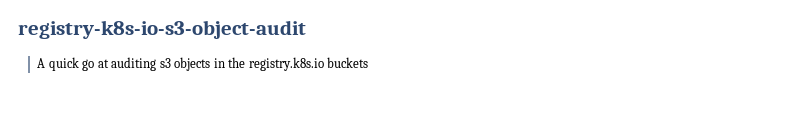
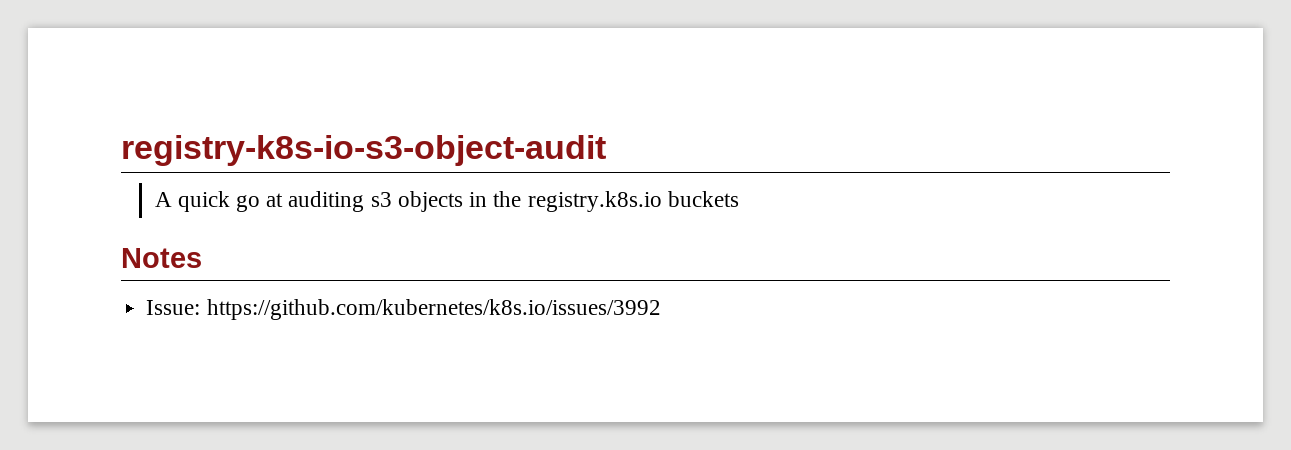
+ Notes
+ Issue: https://github.com/kubernetes/k8s.io/issues/3992

